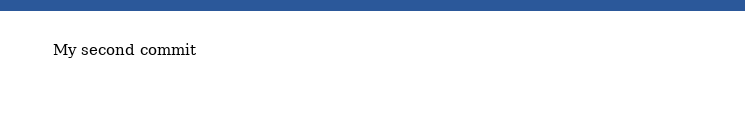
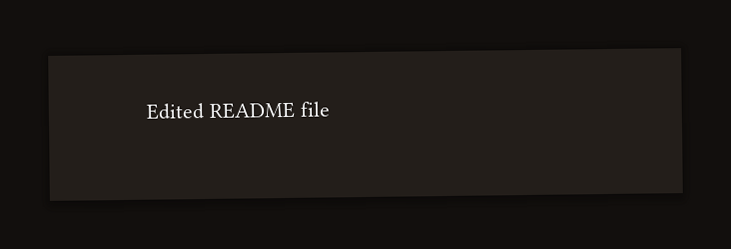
- My second commit
+ Edited README file

